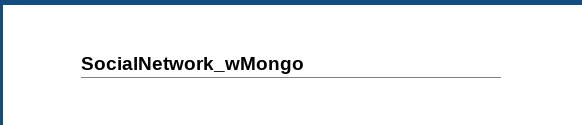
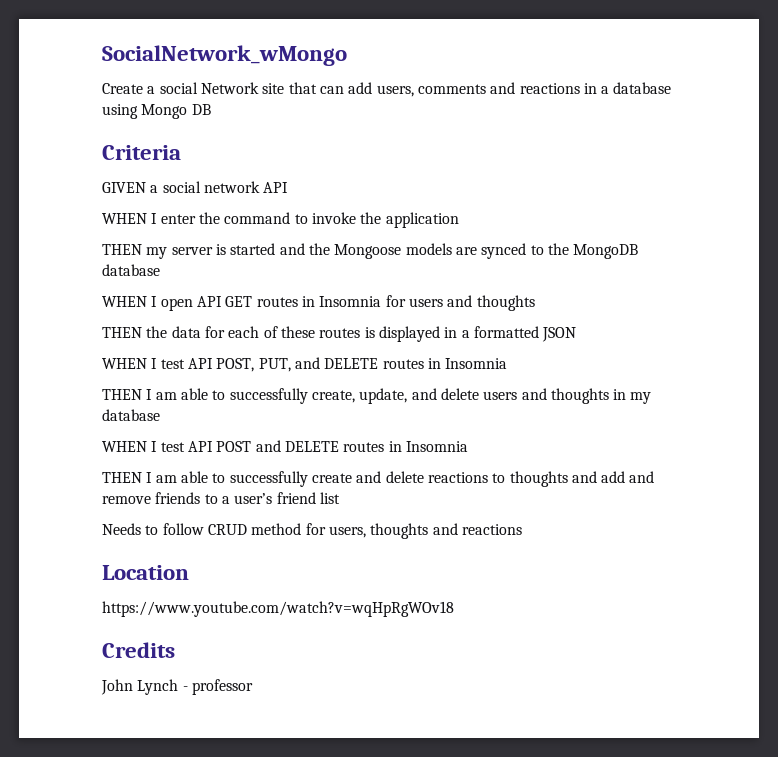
+ Create a social Network site that can add users, comments and reactions in a database using Mongo DB
+ Criteria
+ GIVEN a social network API
+ WHEN I enter the command to invoke the application
+ THEN my server is started and the Mongoose models are synced to the MongoDB database
+ WHEN I open API GET routes in Insomnia for users and thoughts
+ THEN the data for each of these routes is displayed in a formatted JSON
+ WHEN I test API POST, PUT, and DELETE routes in Insomnia
+ THEN I am able to successfully create, update, and delete users and thoughts in my database
+ WHEN I test API POST and DELETE routes in Insomnia
+ THEN I am able to successfully create and delete reactions to thoughts and add and remove friends to a user’s friend list
+ Needs to follow CRUD method for users, thoughts and reactions
+ Location
+ https://www.youtube.com/watch?v=wqHpRgWOv18
+ Credits
+ John Lynch - professor

